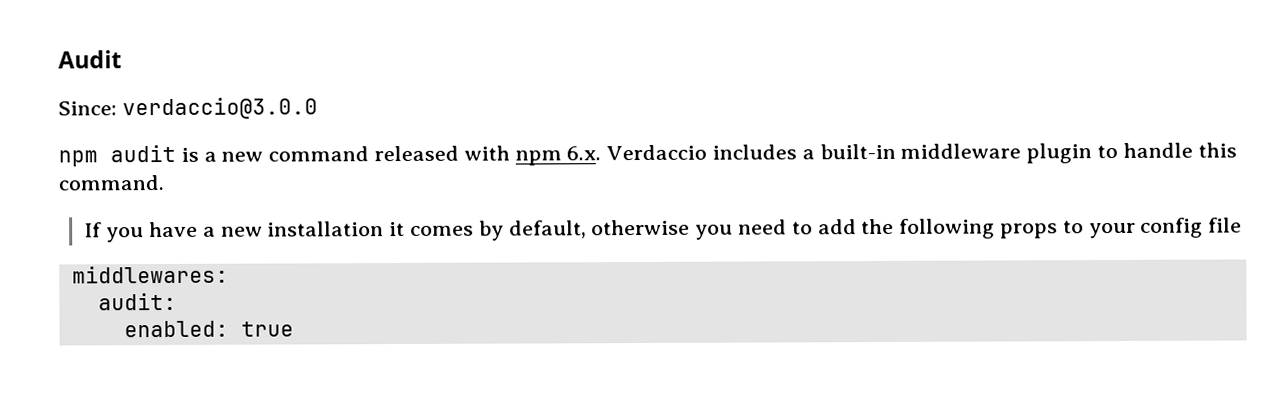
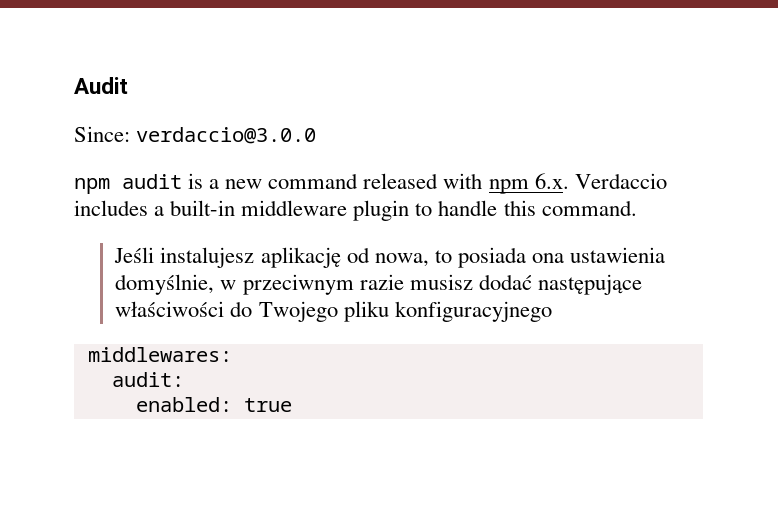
- If you have a new installation it comes by default, otherwise you need to add the following props to your config file
+ Jeśli instalujesz aplikację od nowa, to posiada ona ustawienia domyślnie, w przeciwnym razie musisz dodać następujące właściwości do Twojego pliku konfiguracyjnego

